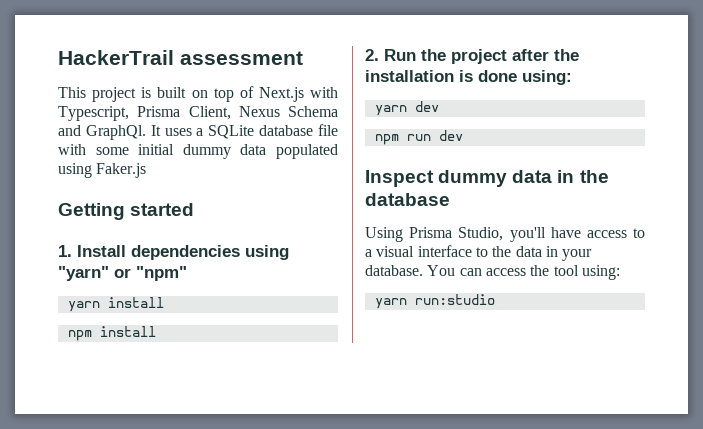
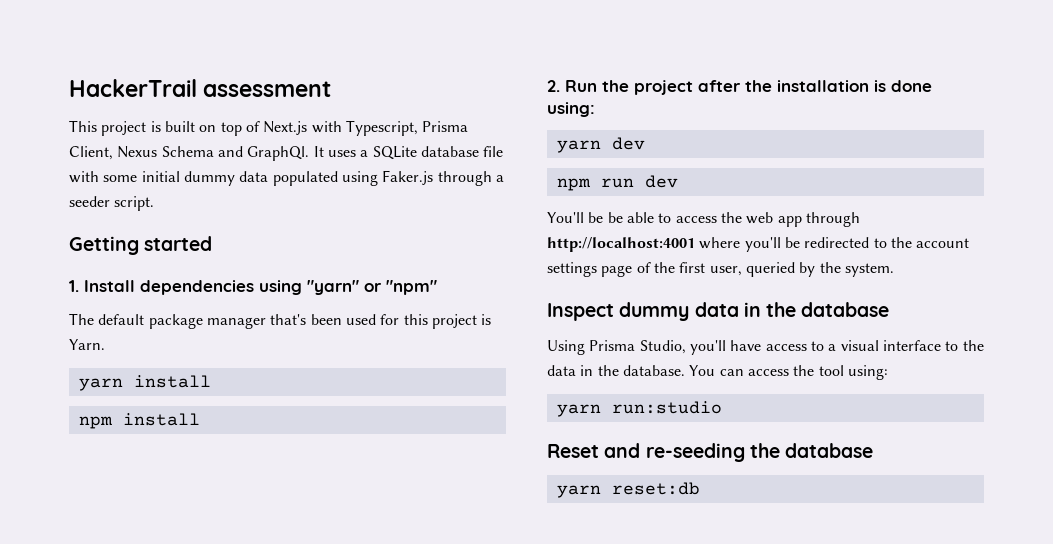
- It uses a SQLite database file with some initial dummy data populated using Faker.js
+ It uses a SQLite database file with some initial dummy data populated using Faker.js through a seeder script.
+ The default package manager that's been used for this project is Yarn.
+ You'll be be able to access the web app through http://localhost:4001 where you'll be redirected to the account settings page of the first user, queried by the system.
- Using Prisma Studio, you'll have access to a visual interface to the data in your database.
+ Using Prisma Studio, you'll have access to a visual interface to the data in the database.
+ Reset and re-seeding the database
+ yarn reset:db

